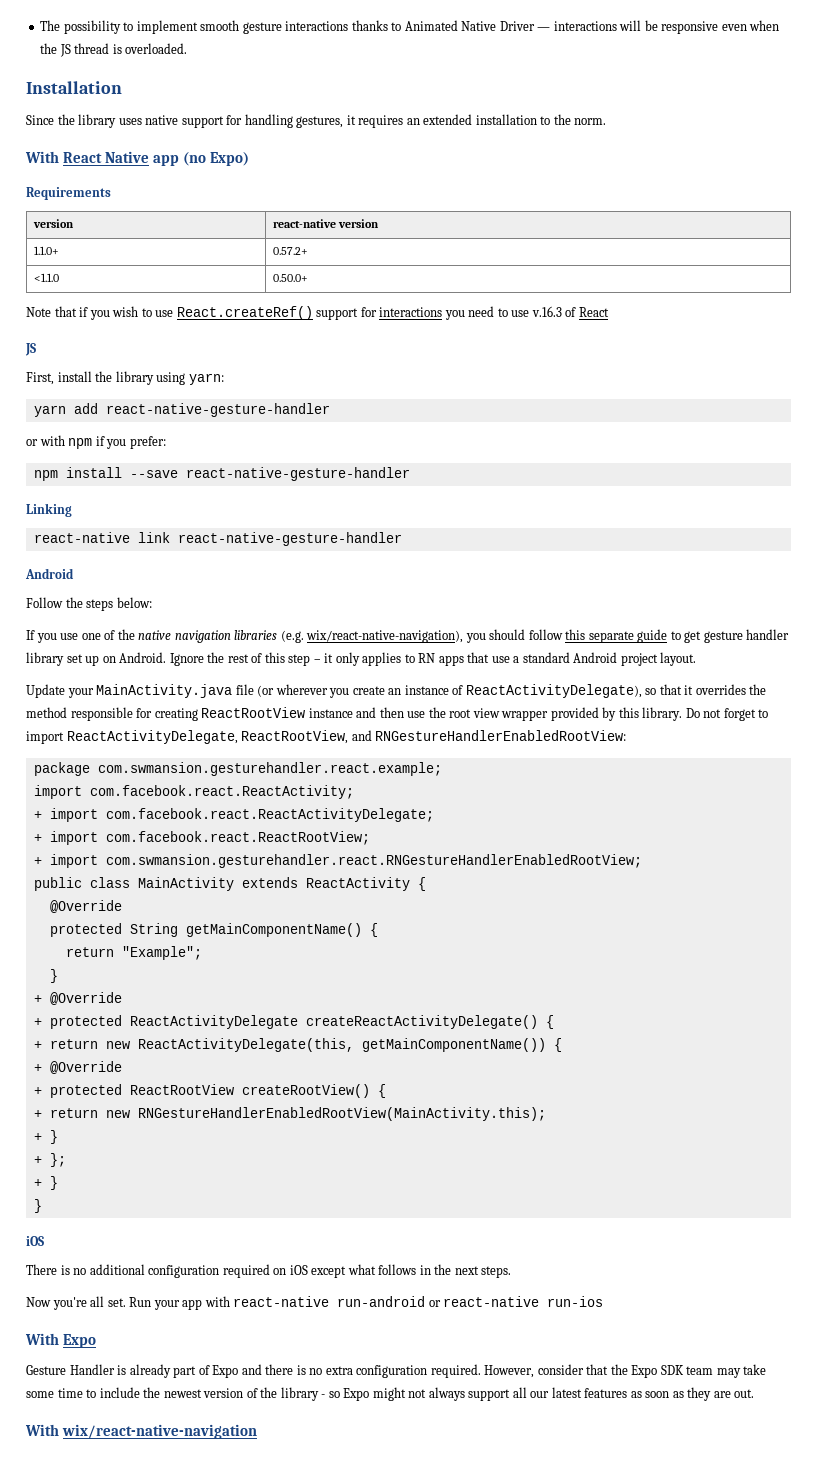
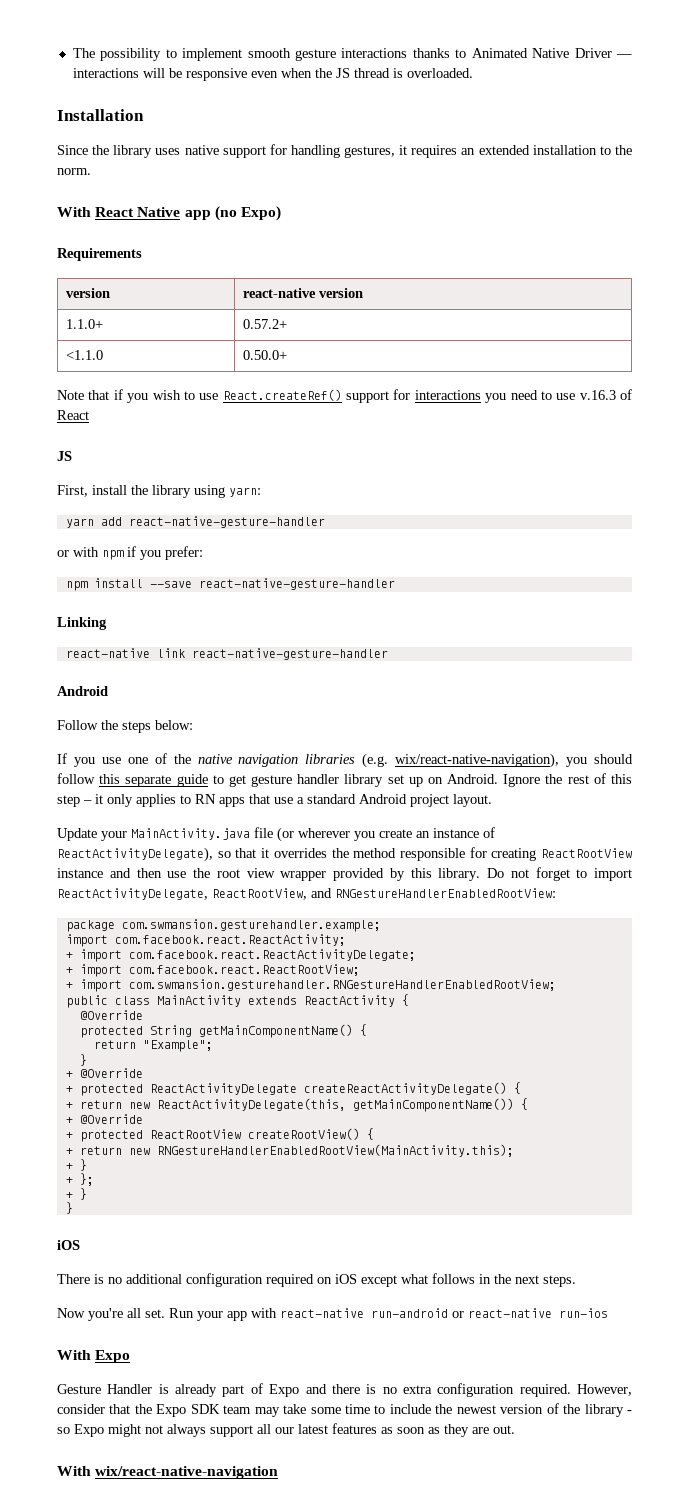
- package com.swmansion.gesturehandler.react.example;
+ package com.swmansion.gesturehandler.example;
- + import com.swmansion.gesturehandler.react.RNGestureHandlerEnabledRootView;
+ + import com.swmansion.gesturehandler.RNGestureHandlerEnabledRootView;

